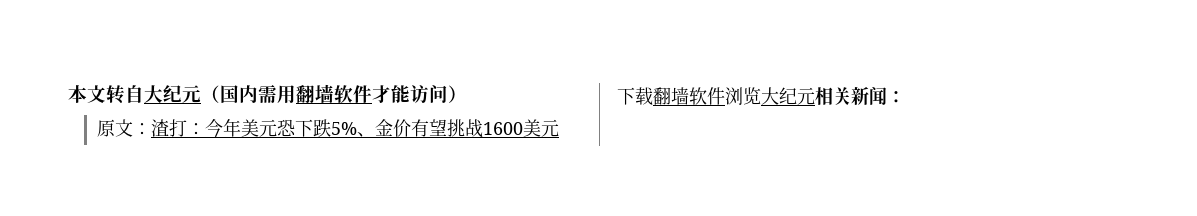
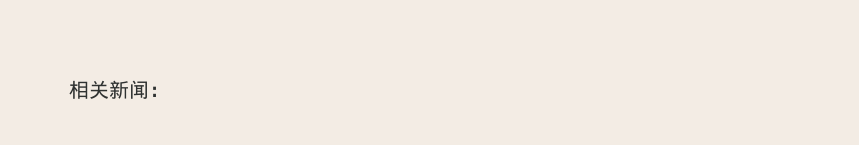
- 本文转自大纪元（国内需用翻墙软件才能访问）
- 原文：渣打：今年美元恐下跌5%、金价有望挑战1600美元
- 下载翻墙软件浏览大纪元相关新闻：
+ 相关新闻：

